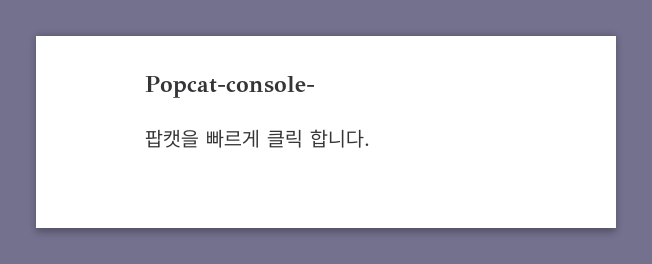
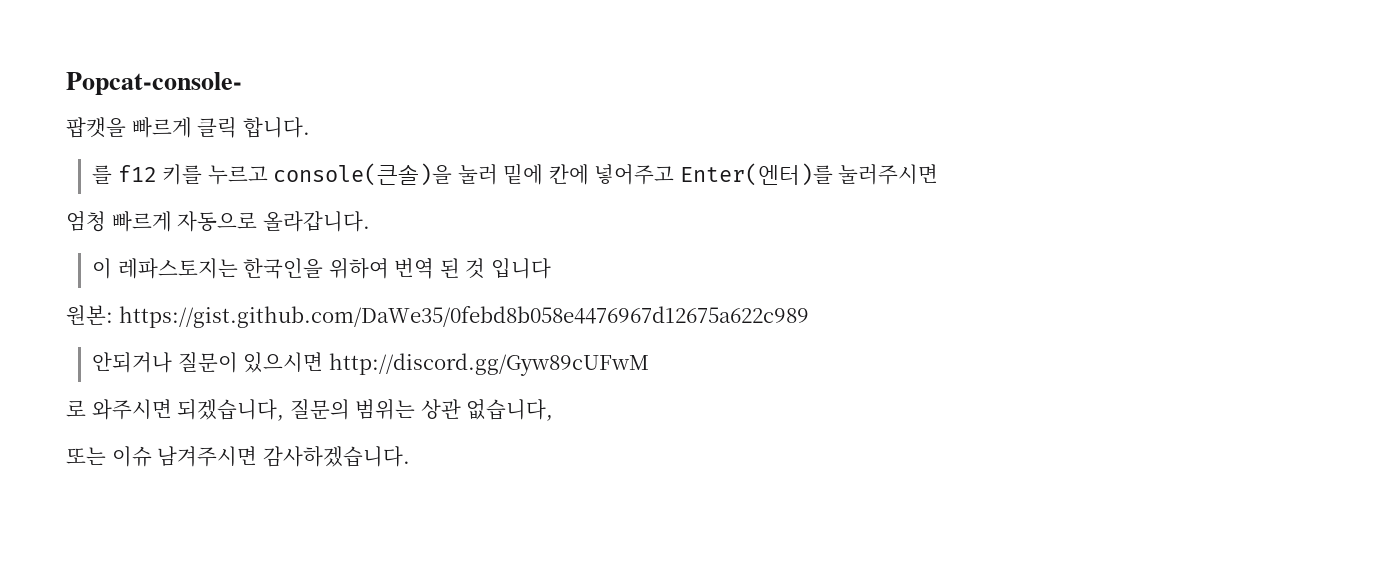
+ 를 f12 키를 누르고 console(큰솔)을 눌러 밑에 칸에 넣어주고 Enter(엔터)를 눌러주시면
+ 엄청 빠르게 자동으로 올라갑니다.
+ 이 레파스토지는 한국인을 위하여 번역 된 것 입니다
+ 원본: https://gist.github.com/DaWe35/0febd8b058e4476967d12675a622c989
+ 안되거나 질문이 있으시면 http://discord.gg/Gyw89cUFwM
+ 로 와주시면 되겠습니다, 질문의 범위는 상관 없습니다,
+ 또는 이슈 남겨주시면 감사하겠습니다.

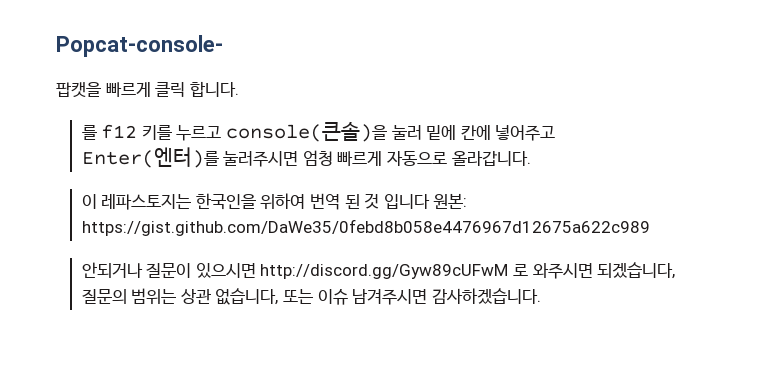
- 를 f12 키를 누르고 console(큰솔)을 눌러 밑에 칸에 넣어주고 Enter(엔터)를 눌러주시면
- 엄청 빠르게 자동으로 올라갑니다.
+ 를 f12 키를 누르고 console(큰솔)을 눌러 밑에 칸에 넣어주고 Enter(엔터)를 눌러주시면 엄청 빠르게 자동으로 올라갑니다.
- 이 레파스토지는 한국인을 위하여 번역 된 것 입니다
- 원본: https://gist.github.com/DaWe35/0febd8b058e4476967d12675a622c989
+ 이 레파스토지는 한국인을 위하여 번역 된 것 입니다 원본: https://gist.github.com/DaWe35/0febd8b058e4476967d12675a622c989
- 안되거나 질문이 있으시면 http://discord.gg/Gyw89cUFwM
- 로 와주시면 되겠습니다, 질문의 범위는 상관 없습니다,
- 또는 이슈 남겨주시면 감사하겠습니다.
+ 안되거나 질문이 있으시면 http://discord.gg/Gyw89cUFwM 로 와주시면 되겠습니다, 질문의 범위는 상관 없습니다, 또는 이슈 남겨주시면 감사하겠습니다.

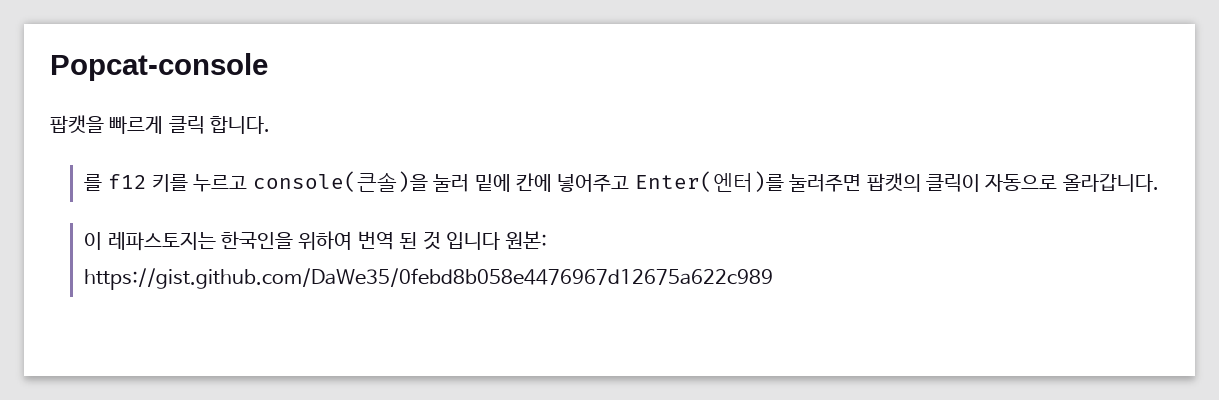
- Popcat-console-
+ Popcat-console
- 를 f12 키를 누르고 console(큰솔)을 눌러 밑에 칸에 넣어주고 Enter(엔터)를 눌러주시면 엄청 빠르게 자동으로 올라갑니다.
+ 를 f12 키를 누르고 console(큰솔)을 눌러 밑에 칸에 넣어주고 Enter(엔터)를 눌러주면 팝캣의 클릭이 자동으로 올라갑니다.
- 안되거나 질문이 있으시면 http://discord.gg/Gyw89cUFwM 로 와주시면 되겠습니다, 질문의 범위는 상관 없습니다, 또는 이슈 남겨주시면 감사하겠습니다.

